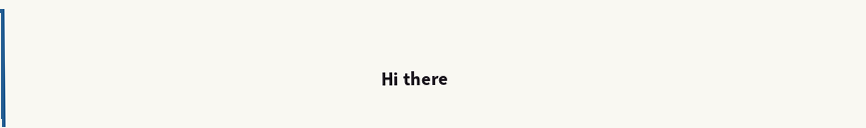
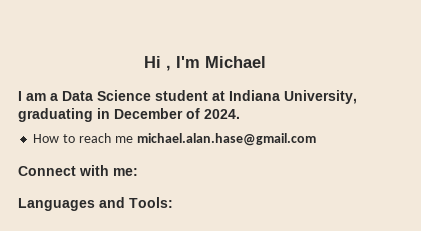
- Hi there
+ Hi , I'm Michael
+ I am a Data Science student at Indiana University, graduating in December of 2024.
+ How to reach me michael.alan.hase@gmail.com
+ Connect with me:
+ Languages and Tools:

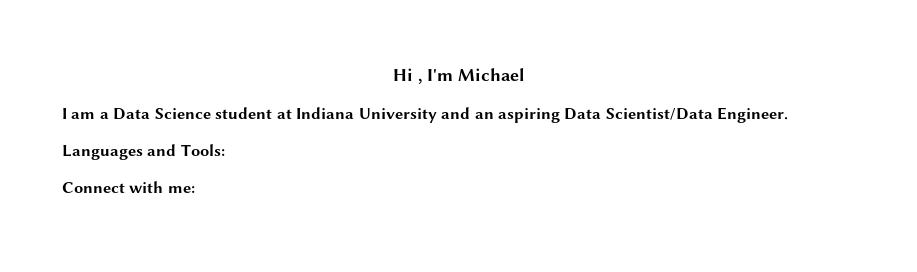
- I am a Data Science student at Indiana University, graduating in December of 2024.
- How to reach me michael.alan.hase@gmail.com
+ I am a Data Science student at Indiana University and an aspiring Data Scientist/Data Engineer.
+ Languages and Tools:
- Languages and Tools:

